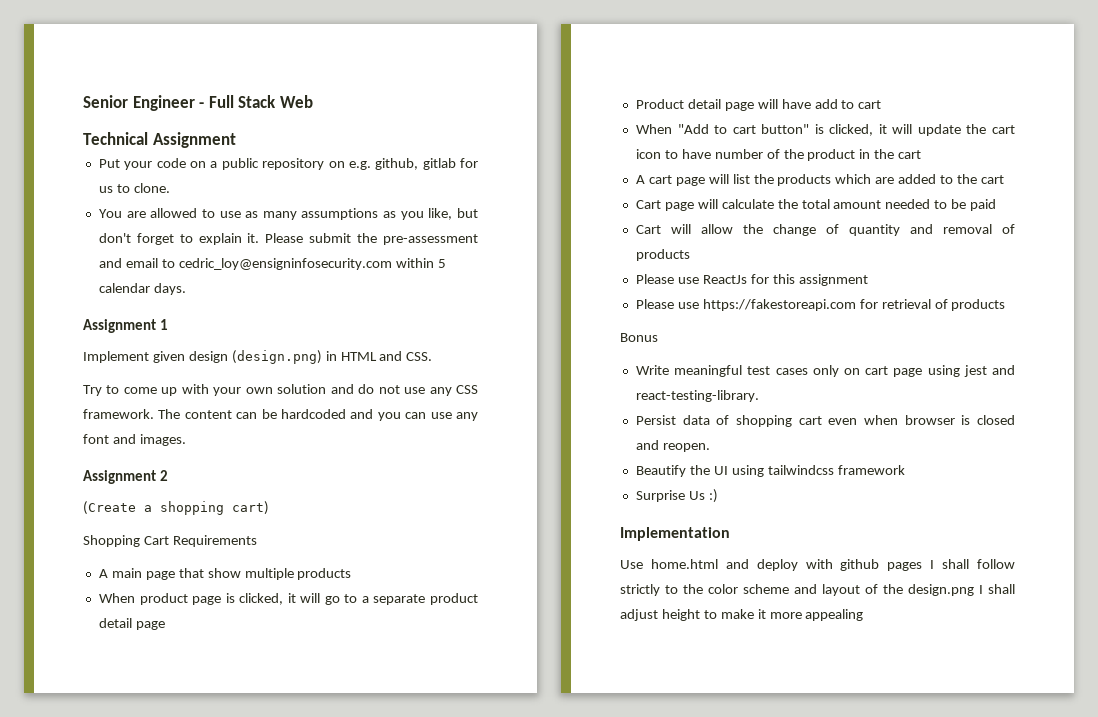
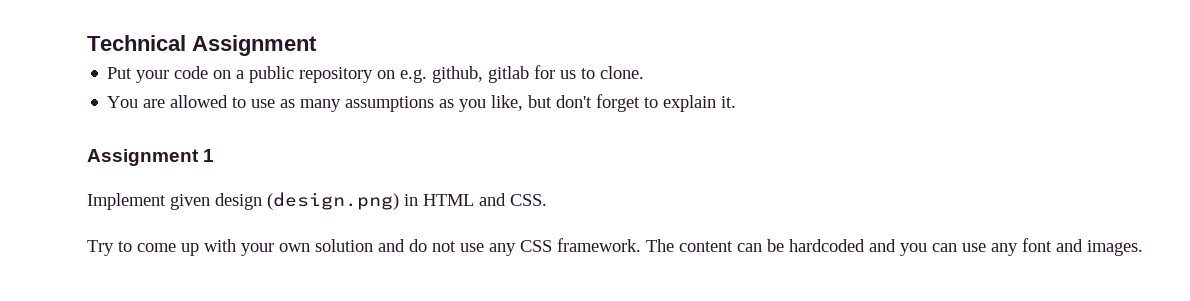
- Senior Engineer - Full Stack Web
- Please submit the pre-assessment and email to cedric_loy@ensigninfosecurity.com within 5 calendar days.
- Assignment 2
- (Create a shopping cart)
- Shopping Cart Requirements
- A main page that show multiple products
- When product page is clicked, it will go to a separate product detail page
- Product detail page will have add to cart
- When "Add to cart button" is clicked, it will update the cart icon to have number of the product in the cart
- A cart page will list the products which are added to the cart
- Cart page will calculate the total amount needed to be paid
- Cart will allow the change of quantity and removal of products
- Please use ReactJs for this assignment
- Please use https://fakestoreapi.com for retrieval of products
- Bonus
- Write meaningful test cases only on cart page using jest and react-testing-library.
- Persist data of shopping cart even when browser is closed and reopen.
- Beautify the UI using tailwindcss framework
- Surprise Us :)
- Implementation
- Use home.html and deploy with github pages I shall follow strictly to the color scheme and layout of the design.png I shall adjust height to make it more appealing

